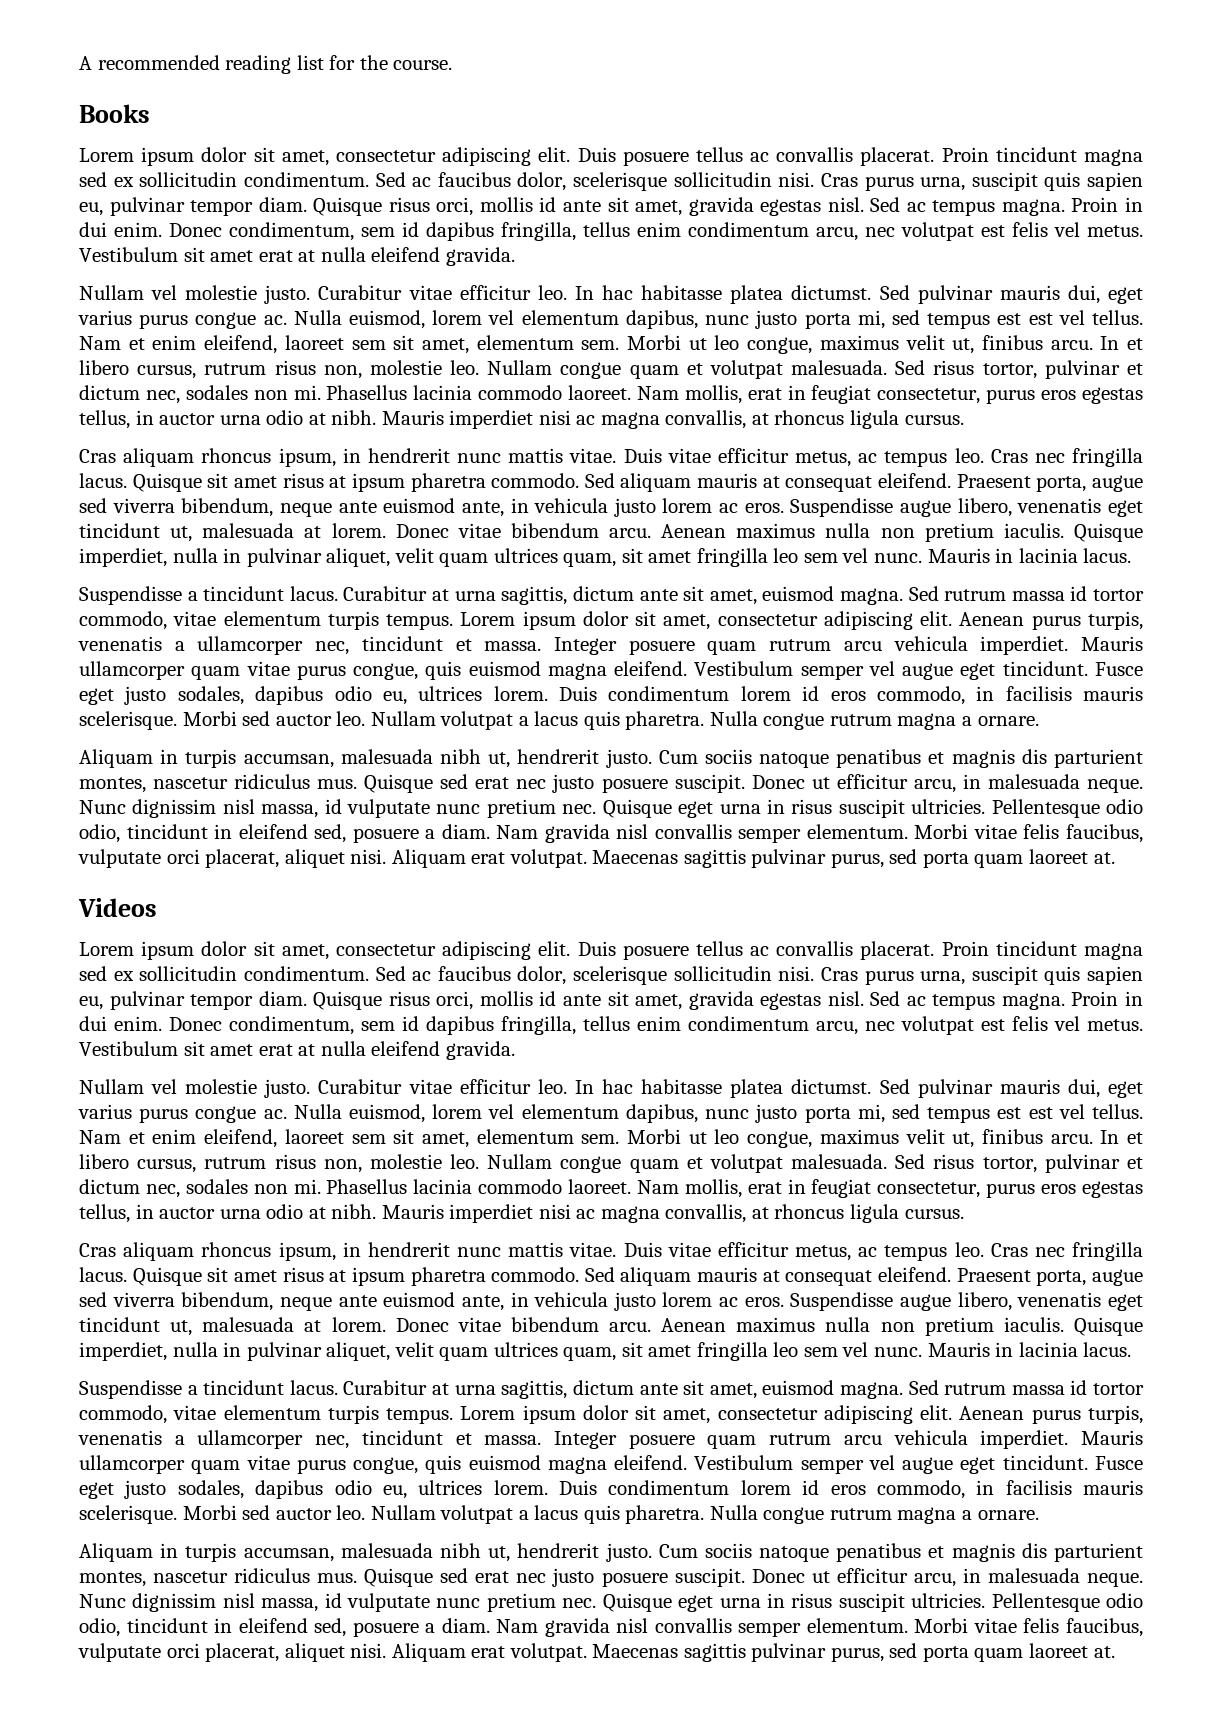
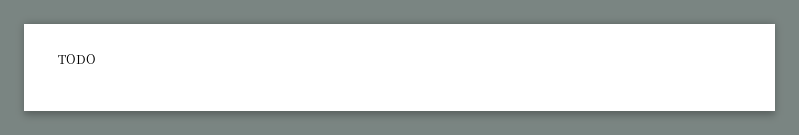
- A recommended reading list for the course.
- Books
- Lorem ipsum dolor sit amet, consectetur adipiscing elit. Duis posuere tellus ac convallis placerat. Proin tincidunt magna sed ex sollicitudin condimentum. Sed ac faucibus dolor, scelerisque sollicitudin nisi. Cras purus urna, suscipit quis sapien eu, pulvinar tempor diam. Quisque risus orci, mollis id ante sit amet, gravida egestas nisl. Sed ac tempus magna. Proin in dui enim. Donec condimentum, sem id dapibus fringilla, tellus enim condimentum arcu, nec volutpat est felis vel metus. Vestibulum sit amet erat at nulla eleifend gravida.
- Nullam vel molestie justo. Curabitur vitae efficitur leo. In hac habitasse platea dictumst. Sed pulvinar mauris dui, eget varius purus congue ac. Nulla euismod, lorem vel elementum dapibus, nunc justo porta mi, sed tempus est est vel tellus. Nam et enim eleifend, laoreet sem sit amet, elementum sem. Morbi ut leo congue, maximus velit ut, finibus arcu. In et libero cursus, rutrum risus non, molestie leo. Nullam congue quam et volutpat malesuada. Sed risus tortor, pulvinar et dictum nec, sodales non mi. Phasellus lacinia commodo laoreet. Nam mollis, erat in feugiat consectetur, purus eros egestas tellus, in auctor urna odio at nibh. Mauris imperdiet nisi ac magna convallis, at rhoncus ligula cursus.
- Cras aliquam rhoncus ipsum, in hendrerit nunc mattis vitae. Duis vitae efficitur metus, ac tempus leo. Cras nec fringilla lacus. Quisque sit amet risus at ipsum pharetra commodo. Sed aliquam mauris at consequat eleifend. Praesent porta, augue sed viverra bibendum, neque ante euismod ante, in vehicula justo lorem ac eros. Suspendisse augue libero, venenatis eget tincidunt ut, malesuada at lorem. Donec vitae bibendum arcu. Aenean maximus nulla non pretium iaculis. Quisque imperdiet, nulla in pulvinar aliquet, velit quam ultrices quam, sit amet fringilla leo sem vel nunc. Mauris in lacinia lacus.
- Suspendisse a tincidunt lacus. Curabitur at urna sagittis, dictum ante sit amet, euismod magna. Sed rutrum massa id tortor commodo, vitae elementum turpis tempus. Lorem ipsum dolor sit amet, consectetur adipiscing elit. Aenean purus turpis, venenatis a ullamcorper nec, tincidunt et massa. Integer posuere quam rutrum arcu vehicula imperdiet. Mauris ullamcorper quam vitae purus congue, quis euismod magna eleifend. Vestibulum semper vel augue eget tincidunt. Fusce eget justo sodales, dapibus odio eu, ultrices lorem. Duis condimentum lorem id eros commodo, in facilisis mauris scelerisque. Morbi sed auctor leo. Nullam volutpat a lacus quis pharetra. Nulla congue rutrum magna a ornare.
- Aliquam in turpis accumsan, malesuada nibh ut, hendrerit justo. Cum sociis natoque penatibus et magnis dis parturient montes, nascetur ridiculus mus. Quisque sed erat nec justo posuere suscipit. Donec ut efficitur arcu, in malesuada neque. Nunc dignissim nisl massa, id vulputate nunc pretium nec. Quisque eget urna in risus suscipit ultricies. Pellentesque odio odio, tincidunt in eleifend sed, posuere a diam. Nam gravida nisl convallis semper elementum. Morbi vitae felis faucibus, vulputate orci placerat, aliquet nisi. Aliquam erat volutpat. Maecenas sagittis pulvinar purus, sed porta quam laoreet at.
- Videos
- Lorem ipsum dolor sit amet, consectetur adipiscing elit. Duis posuere tellus ac convallis placerat. Proin tincidunt magna sed ex sollicitudin condimentum. Sed ac faucibus dolor, scelerisque sollicitudin nisi. Cras purus urna, suscipit quis sapien eu, pulvinar tempor diam. Quisque risus orci, mollis id ante sit amet, gravida egestas nisl. Sed ac tempus magna. Proin in dui enim. Donec condimentum, sem id dapibus fringilla, tellus enim condimentum arcu, nec volutpat est felis vel metus. Vestibulum sit amet erat at nulla eleifend gravida.
- Nullam vel molestie justo. Curabitur vitae efficitur leo. In hac habitasse platea dictumst. Sed pulvinar mauris dui, eget varius purus congue ac. Nulla euismod, lorem vel elementum dapibus, nunc justo porta mi, sed tempus est est vel tellus. Nam et enim eleifend, laoreet sem sit amet, elementum sem. Morbi ut leo congue, maximus velit ut, finibus arcu. In et libero cursus, rutrum risus non, molestie leo. Nullam congue quam et volutpat malesuada. Sed risus tortor, pulvinar et dictum nec, sodales non mi. Phasellus lacinia commodo laoreet. Nam mollis, erat in feugiat consectetur, purus eros egestas tellus, in auctor urna odio at nibh. Mauris imperdiet nisi ac magna convallis, at rhoncus ligula cursus.
- Cras aliquam rhoncus ipsum, in hendrerit nunc mattis vitae. Duis vitae efficitur metus, ac tempus leo. Cras nec fringilla lacus. Quisque sit amet risus at ipsum pharetra commodo. Sed aliquam mauris at consequat eleifend. Praesent porta, augue sed viverra bibendum, neque ante euismod ante, in vehicula justo lorem ac eros. Suspendisse augue libero, venenatis eget tincidunt ut, malesuada at lorem. Donec vitae bibendum arcu. Aenean maximus nulla non pretium iaculis. Quisque imperdiet, nulla in pulvinar aliquet, velit quam ultrices quam, sit amet fringilla leo sem vel nunc. Mauris in lacinia lacus.
- Suspendisse a tincidunt lacus. Curabitur at urna sagittis, dictum ante sit amet, euismod magna. Sed rutrum massa id tortor commodo, vitae elementum turpis tempus. Lorem ipsum dolor sit amet, consectetur adipiscing elit. Aenean purus turpis, venenatis a ullamcorper nec, tincidunt et massa. Integer posuere quam rutrum arcu vehicula imperdiet. Mauris ullamcorper quam vitae purus congue, quis euismod magna eleifend. Vestibulum semper vel augue eget tincidunt. Fusce eget justo sodales, dapibus odio eu, ultrices lorem. Duis condimentum lorem id eros commodo, in facilisis mauris scelerisque. Morbi sed auctor leo. Nullam volutpat a lacus quis pharetra. Nulla congue rutrum magna a ornare.
- Aliquam in turpis accumsan, malesuada nibh ut, hendrerit justo. Cum sociis natoque penatibus et magnis dis parturient montes, nascetur ridiculus mus. Quisque sed erat nec justo posuere suscipit. Donec ut efficitur arcu, in malesuada neque. Nunc dignissim nisl massa, id vulputate nunc pretium nec. Quisque eget urna in risus suscipit ultricies. Pellentesque odio odio, tincidunt in eleifend sed, posuere a diam. Nam gravida nisl convallis semper elementum. Morbi vitae felis faucibus, vulputate orci placerat, aliquet nisi. Aliquam erat volutpat. Maecenas sagittis pulvinar purus, sed porta quam laoreet at.
+ TODO

